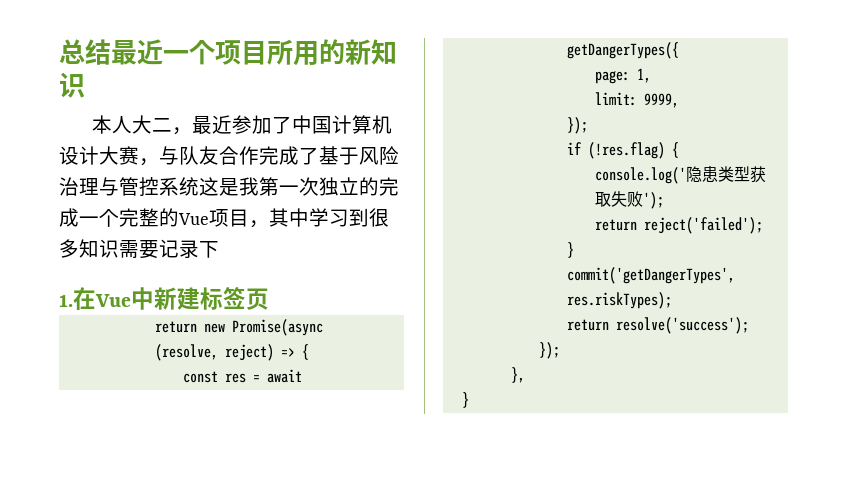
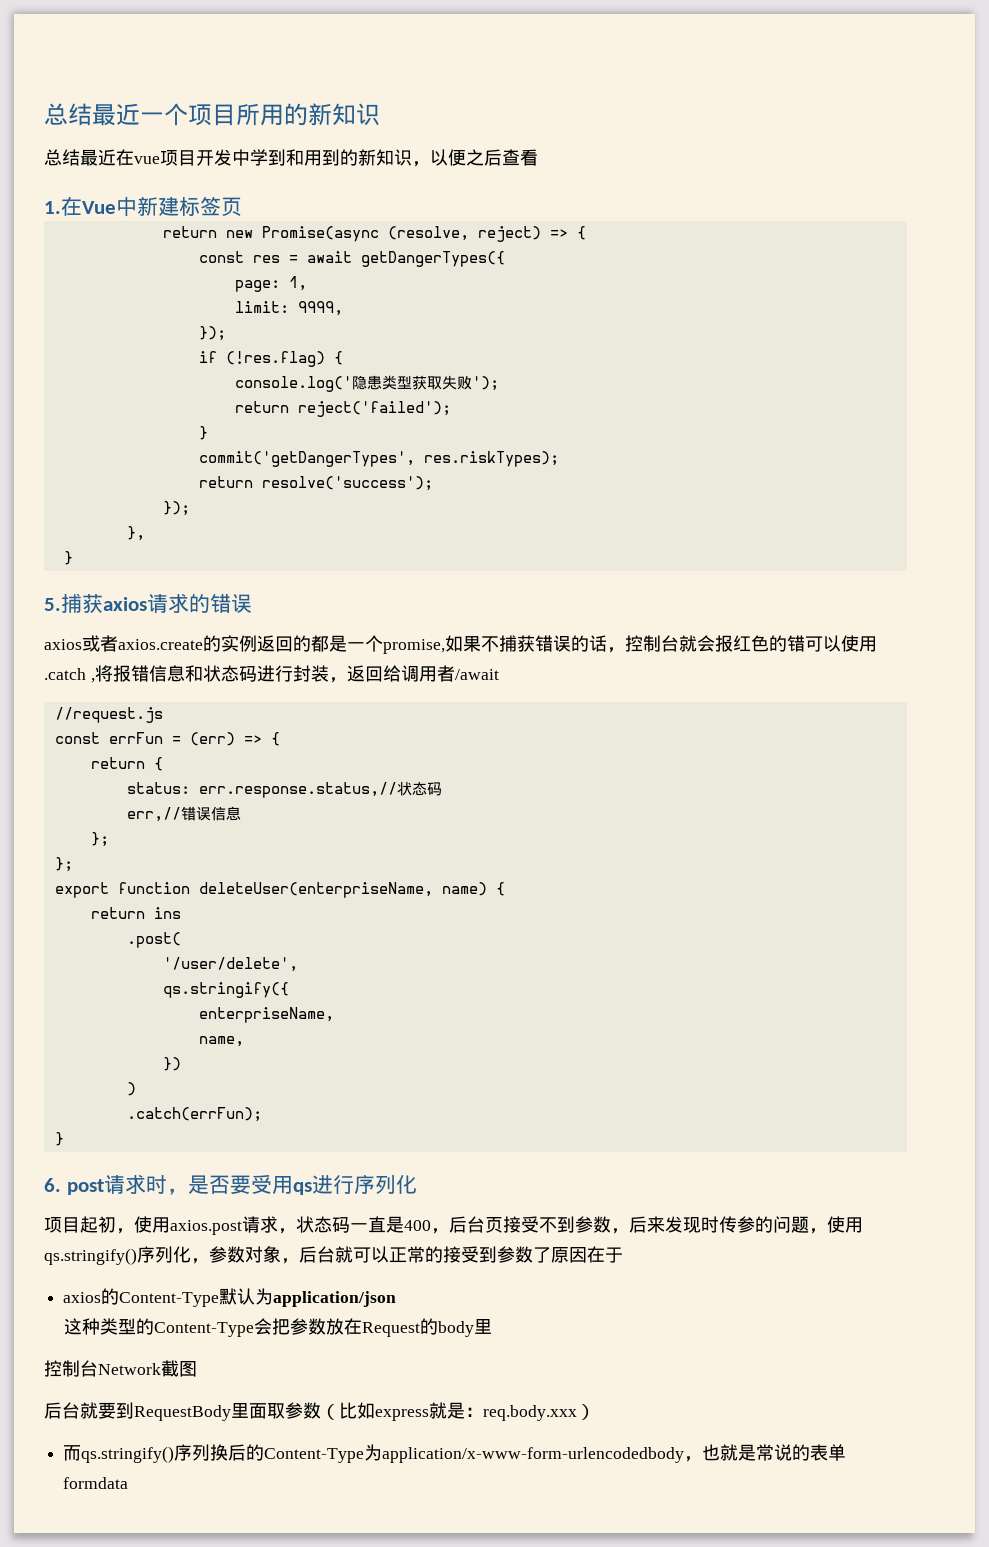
- 本人大二，最近参加了中国计算机设计大赛，与队友合作完成了基于风险治理与管控系统这是我第一次独立的完成一个完整的Vue项目，其中学习到很多知识需要记录下
+ 总结最近在vue项目开发中学到和用到的新知识，以便之后查看
+ 5.捕获axios请求的错误
+ axios或者axios.create的实例返回的都是一个promise,如果不捕获错误的话，控制台就会报红色的错可以使用.catch ,将报错信息和状态码进行封装，返回给调用者/await
+ //request.js
+ const errFun = (err) => {
+ return {
+ status: err.response.status,//状态码
+ err,//错误信息
+ };
+ };
+ export function deleteUser(enterpriseName, name) {
+ return ins
+ .post(
+ '/user/delete',
+ qs.stringify({
+ enterpriseName,
+ name,
+ })
+ )
+ .catch(errFun);
+ }
+ 6. post请求时，是否要受用qs进行序列化
+ 项目起初，使用axios.post请求，状态码一直是400，后台页接受不到参数，后来发现时传参的问题，使用qs.stringify()序列化，参数对象，后台就可以正常的接受到参数了原因在于
+ axios的Content-Type默认为application/json
+ 这种类型的Content-Type会把参数放在Request的body里
+ 控制台Network截图
+ 后台就要到RequestBody里面取参数（比如express就是：req.body.xxx）
+ 而qs.stringify()序列换后的Content-Type为application/x-www-form-urlencodedbody，也就是常说的表单formdata

